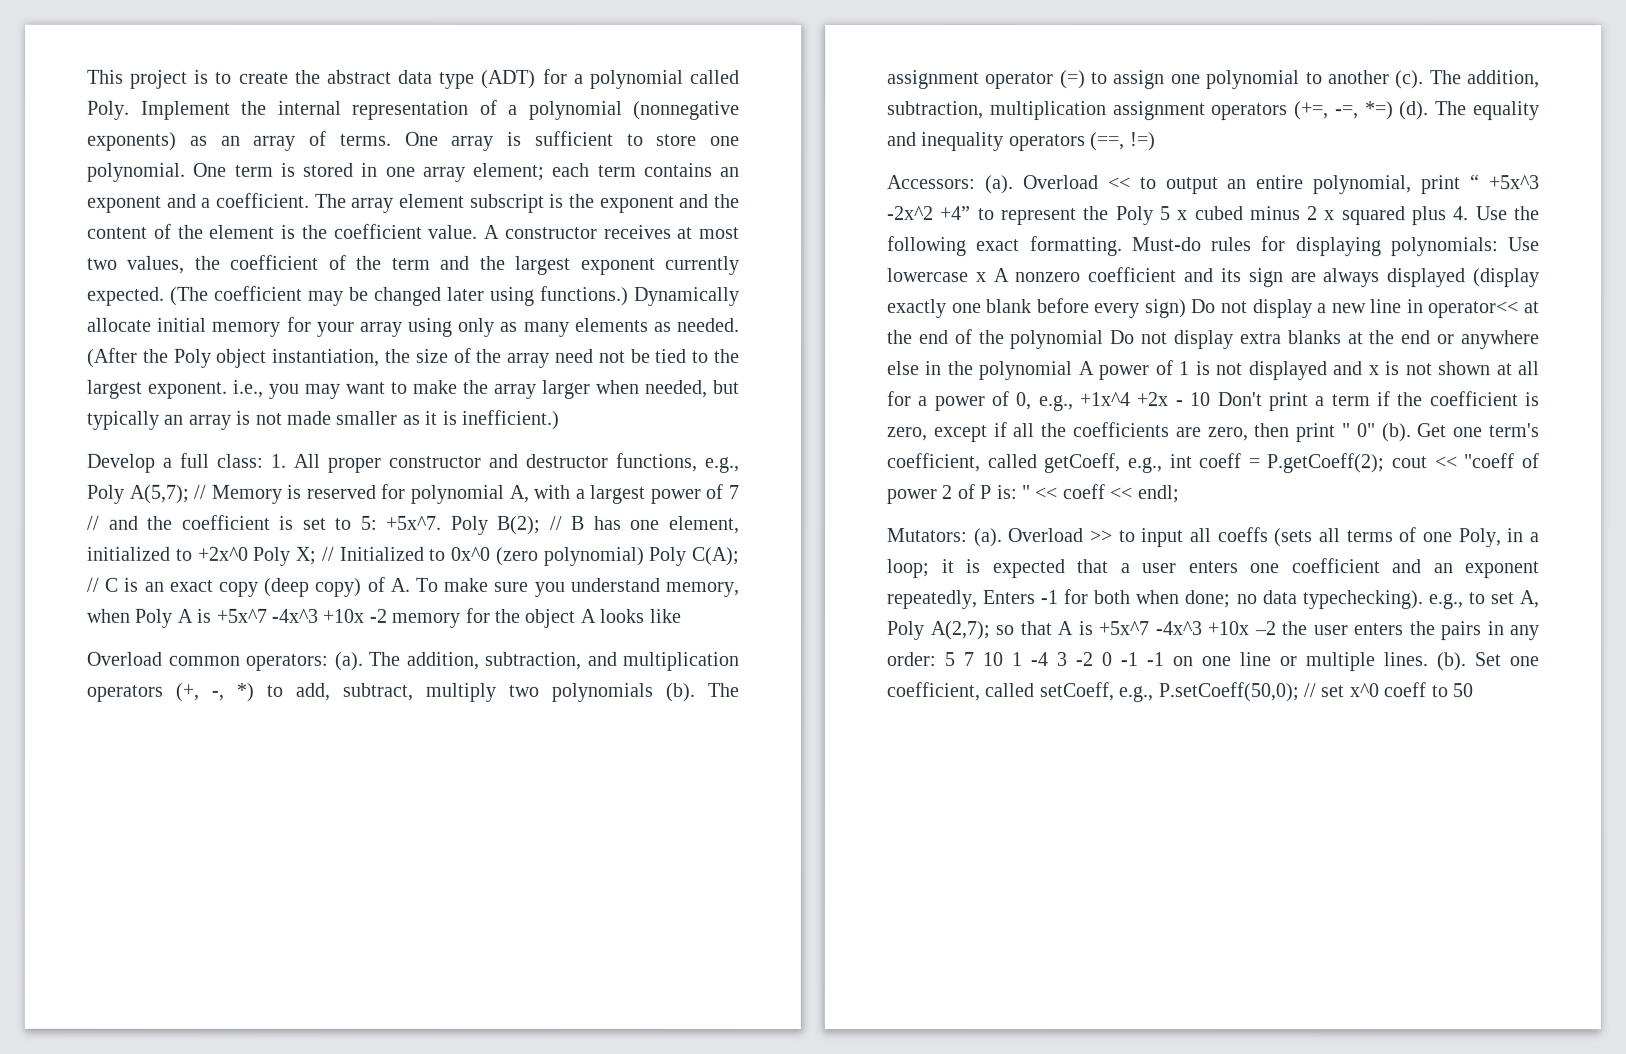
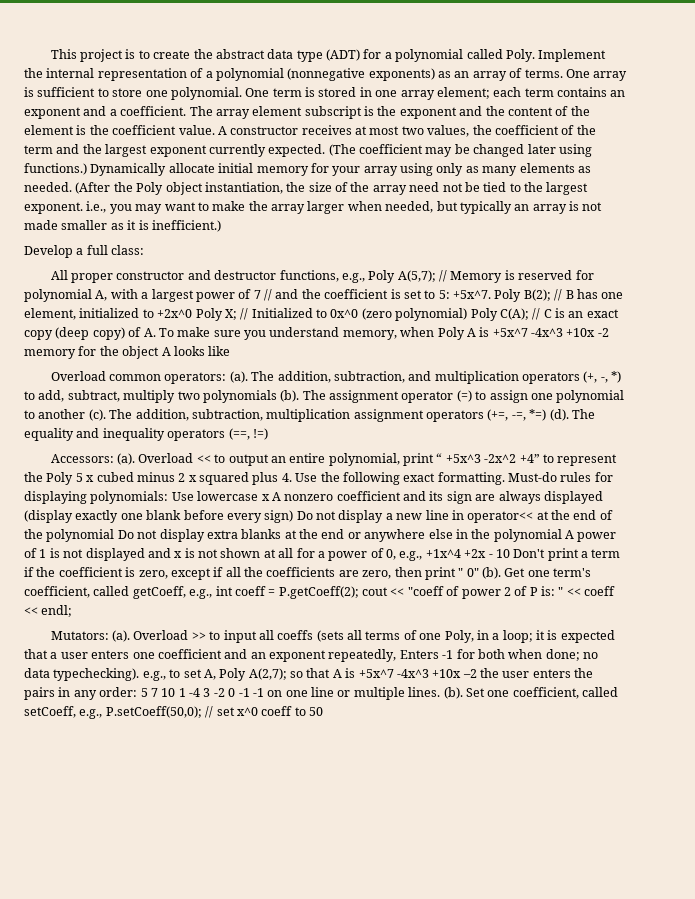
- Develop a full class: 1. All proper constructor and destructor functions, e.g., Poly A(5,7); // Memory is reserved for polynomial A, with a largest power of 7 // and the coefficient is set to 5: +5x^7.
+ Develop a full class:
+ All proper constructor and destructor functions, e.g., Poly A(5,7); // Memory is reserved for polynomial A, with a largest power of 7 // and the coefficient is set to 5: +5x^7.

